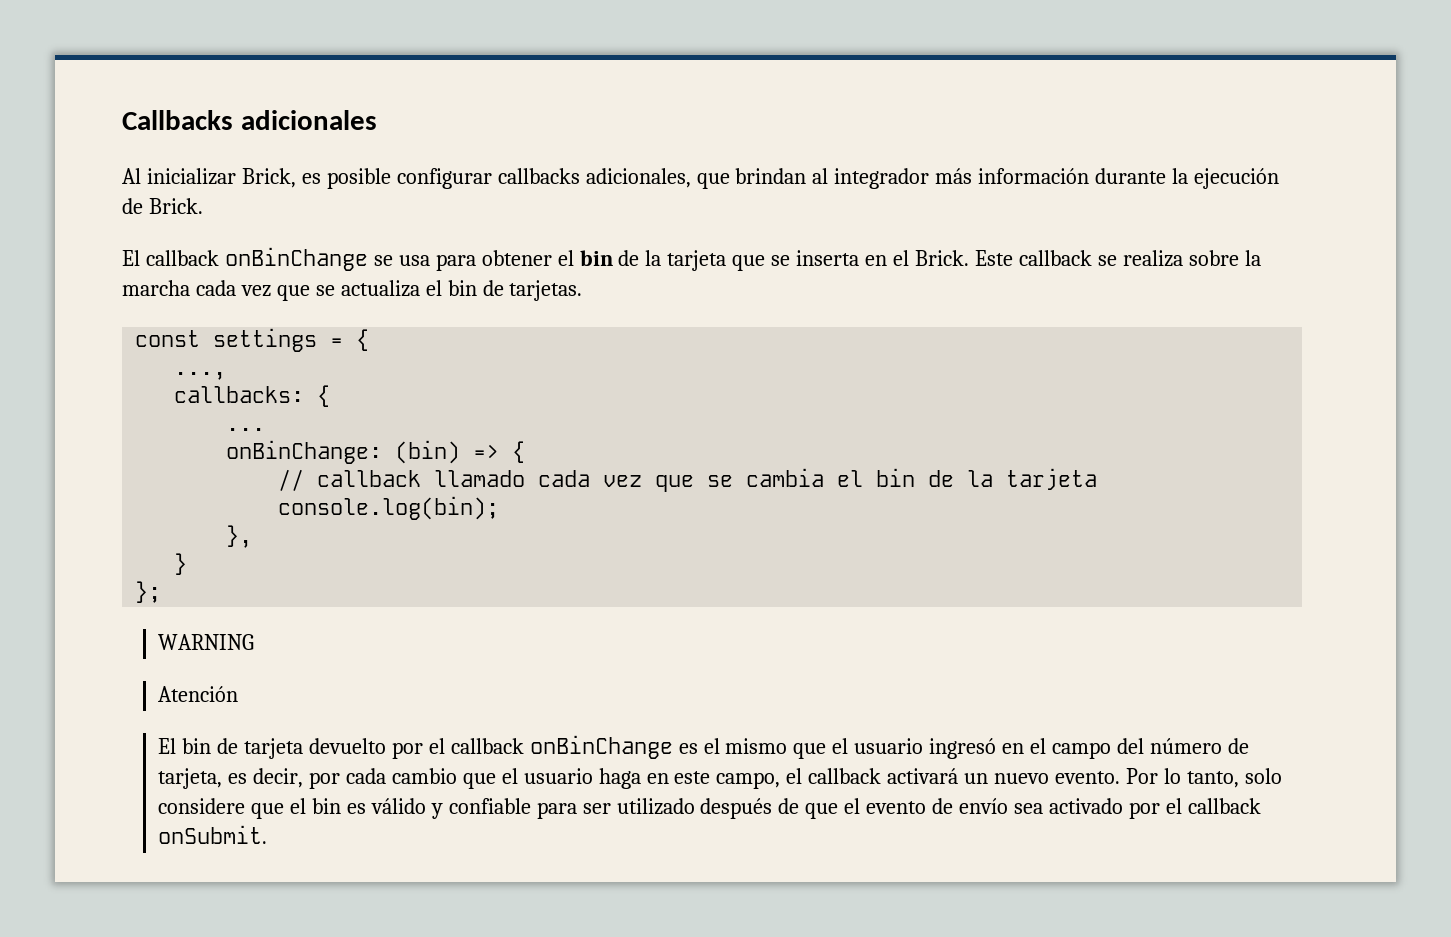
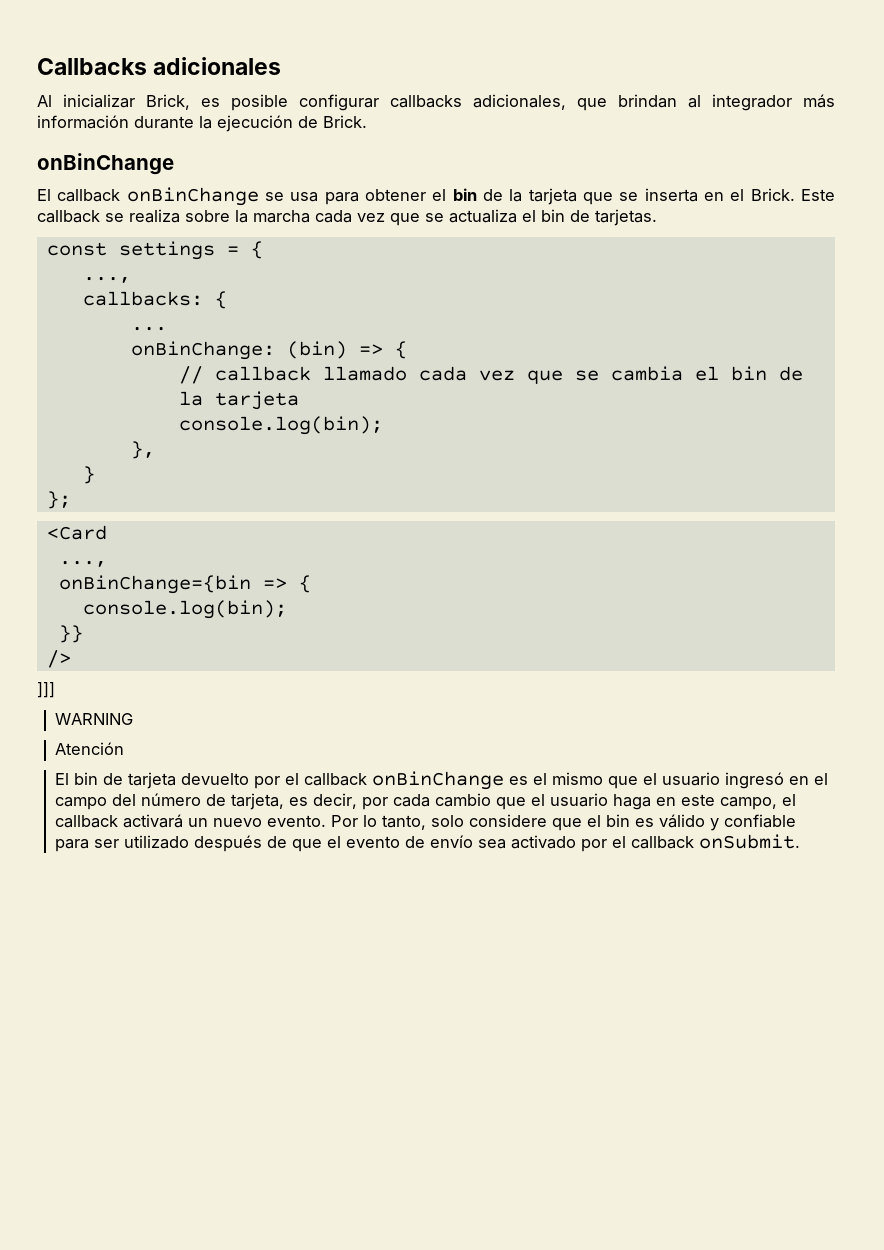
  Al inicializar Brick, es posible configurar callbacks adicionales, que brindan al integrador más información durante la ejecución de Brick.
+ onBinChange
+ <Card
+ ...,
+ onBinChange={bin => {
+ console.log(bin);
+ }}
+ />
+ ]]]

